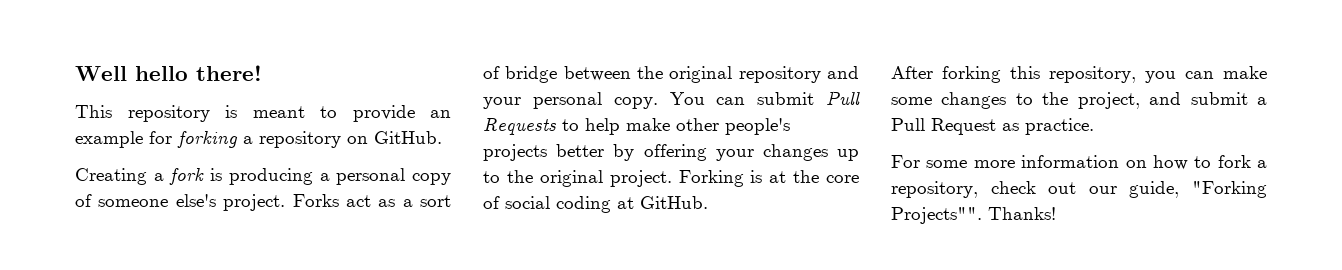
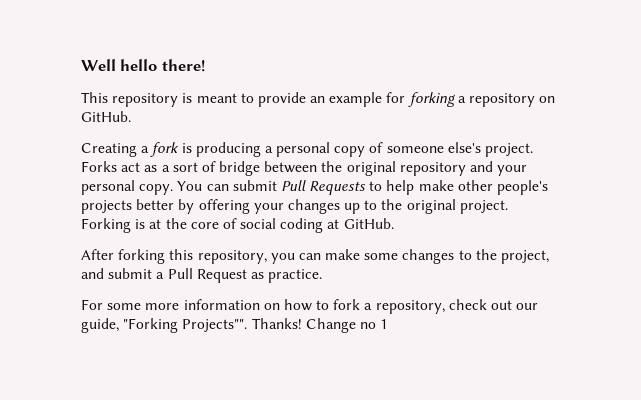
+ Change no 1

